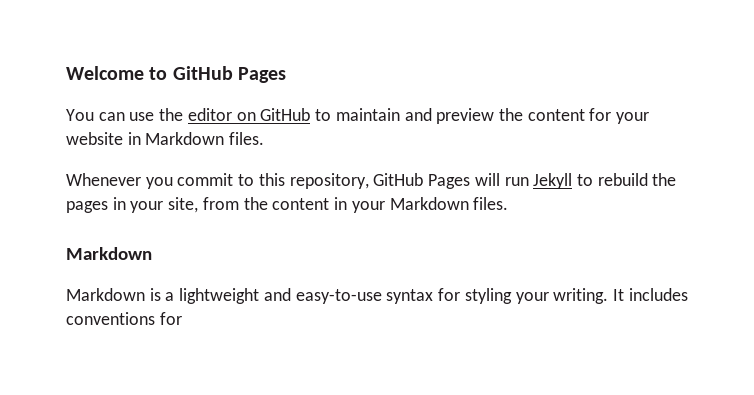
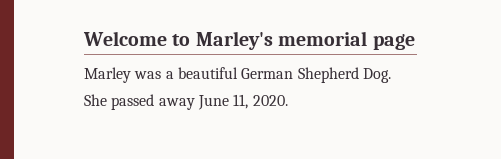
- Welcome to GitHub Pages
- You can use the editor on GitHub to maintain and preview the content for your website in Markdown files.
- Whenever you commit to this repository, GitHub Pages will run Jekyll to rebuild the pages in your site, from the content in your Markdown files.
- Markdown
- Markdown is a lightweight and easy-to-use syntax for styling your writing. It includes conventions for
+ Welcome to Marley's memorial page
+ Marley was a beautiful German Shepherd Dog.
+ She passed away June 11, 2020.

